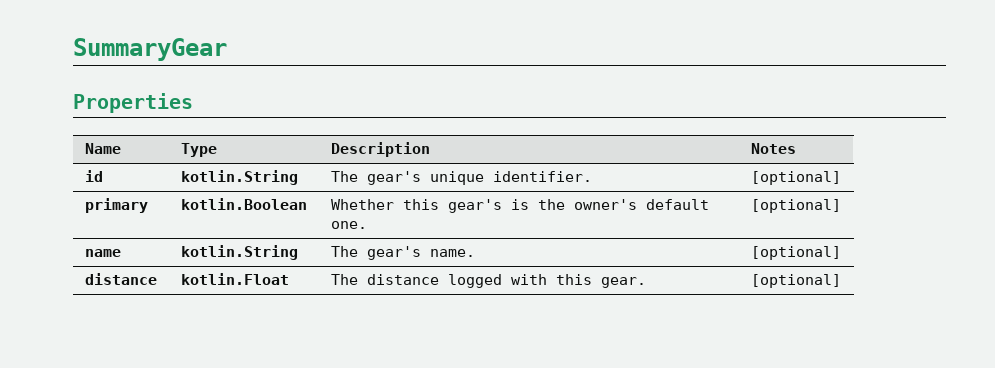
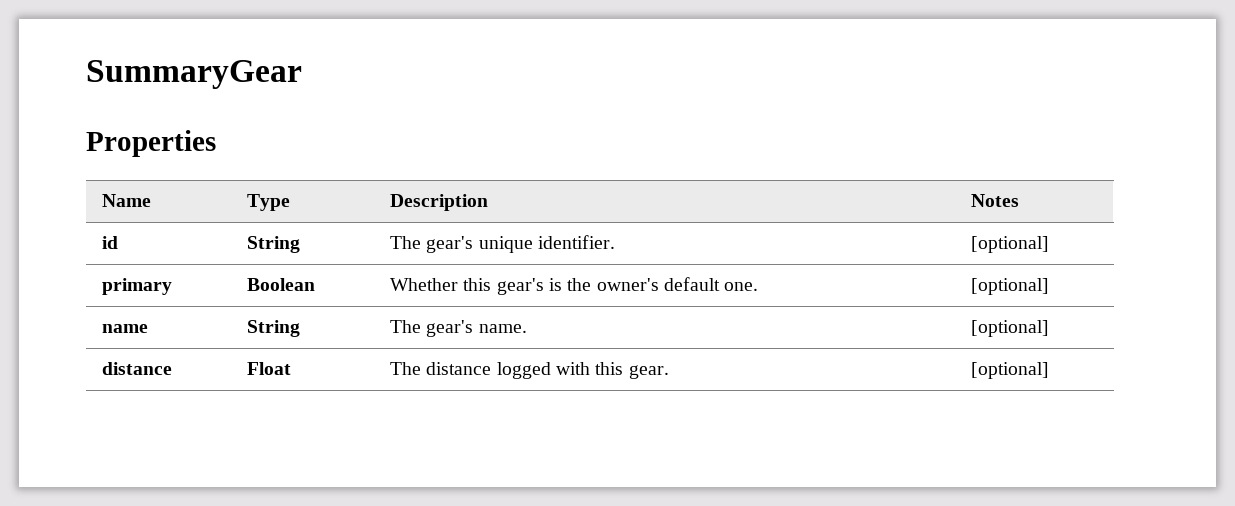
- id | kotlin.String | The gear's unique identifier. | [optional]
+ id | String | The gear's unique identifier. | [optional]
- primary | kotlin.Boolean | Whether this gear's is the owner's default one. | [optional]
+ primary | Boolean | Whether this gear's is the owner's default one. | [optional]
- name | kotlin.String | The gear's name. | [optional]
+ name | String | The gear's name. | [optional]
- distance | kotlin.Float | The distance logged with this gear. | [optional]
+ distance | Float | The distance logged with this gear. | [optional]

